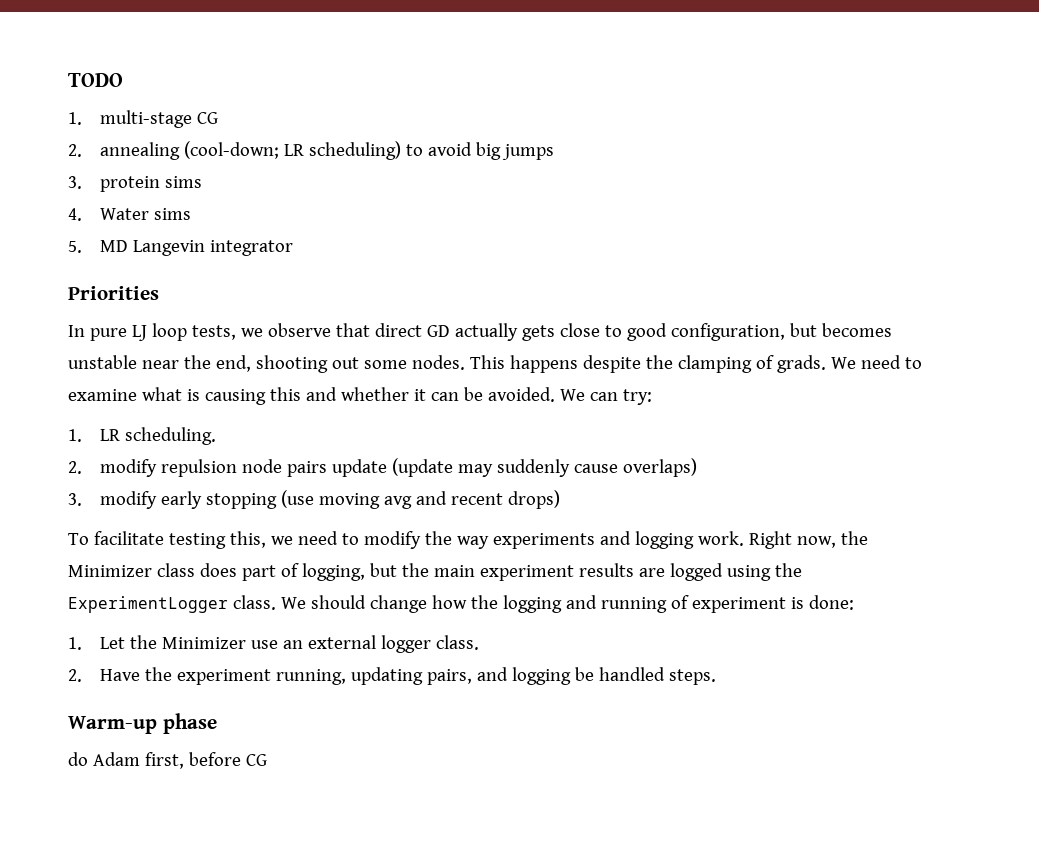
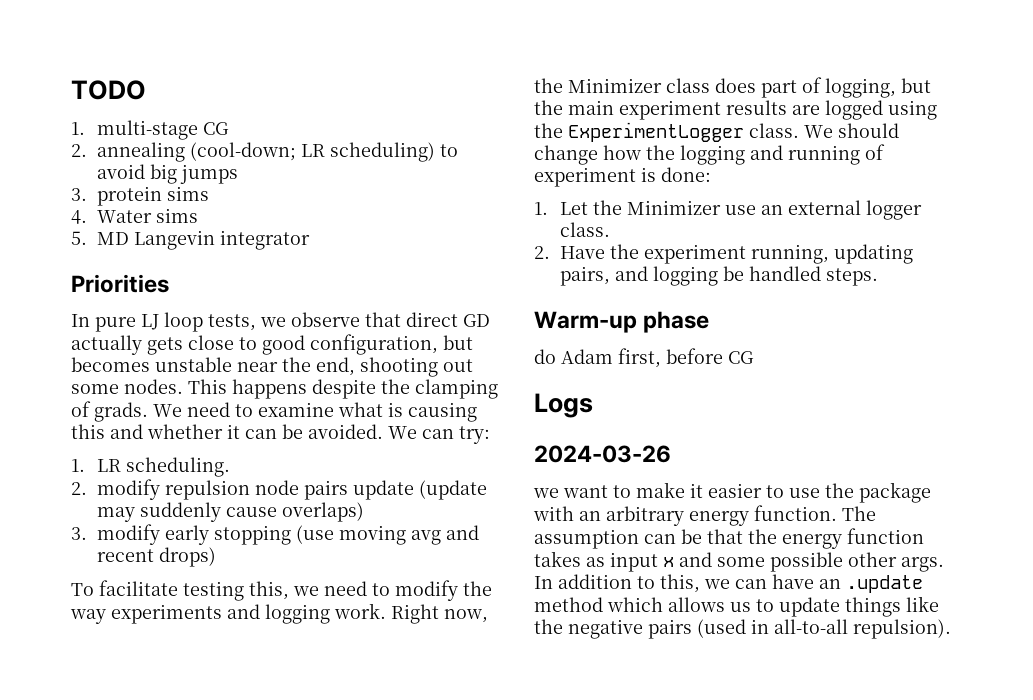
+ Logs
+ 2024-03-26
+ we want to make it easier to use the package with an arbitrary energy function. The assumption can be that the energy function takes as input x and some possible other args. In addition to this, we can have an .update method which allows us to update things like the negative pairs (used in all-to-all repulsion).

